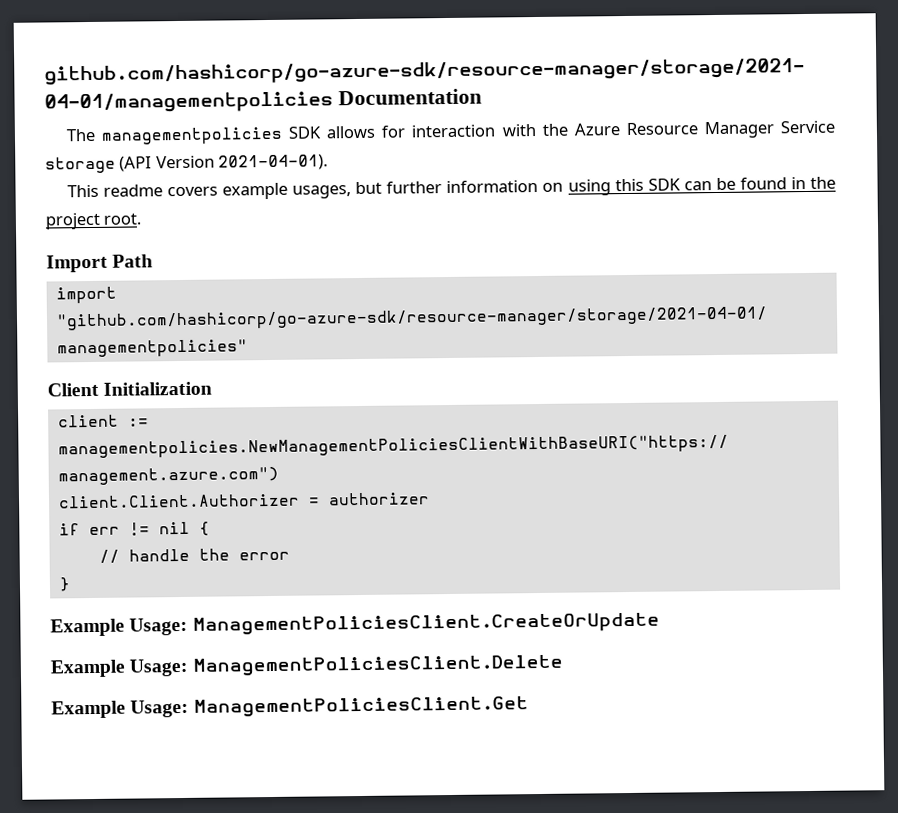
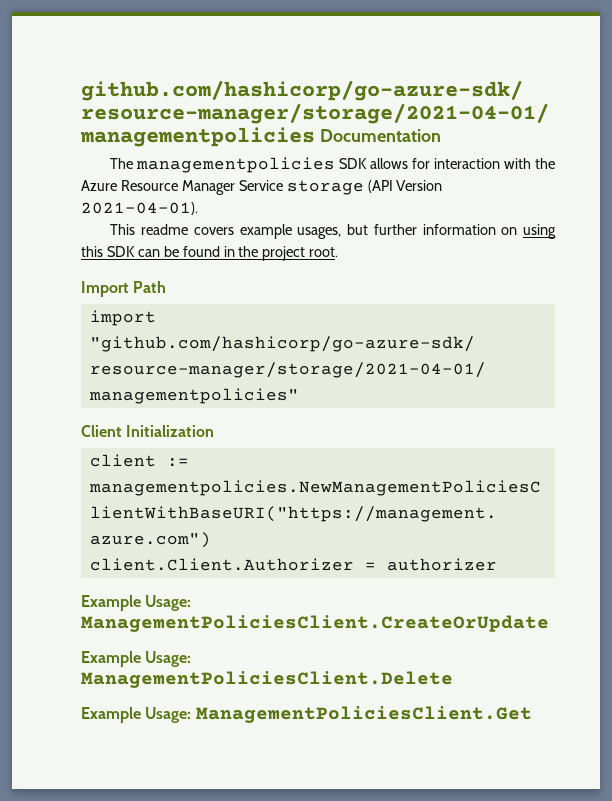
- if err != nil {
- // handle the error
- }

